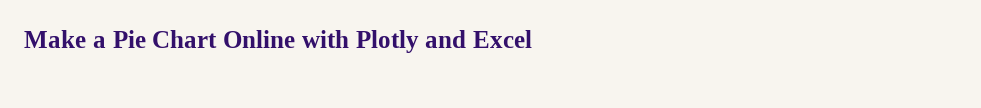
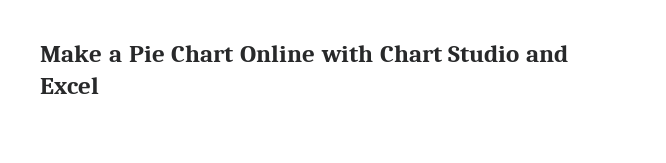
- Make a Pie Chart Online with Plotly and Excel
+ Make a Pie Chart Online with Chart Studio and Excel

